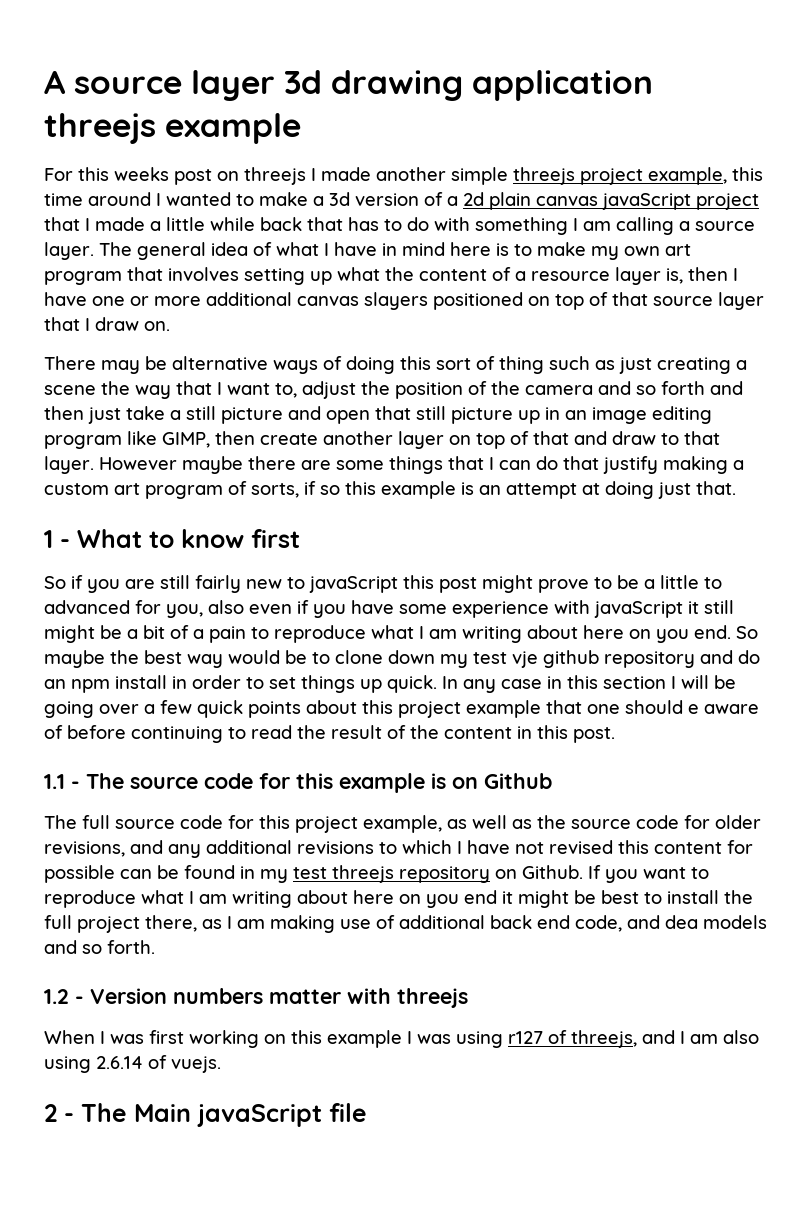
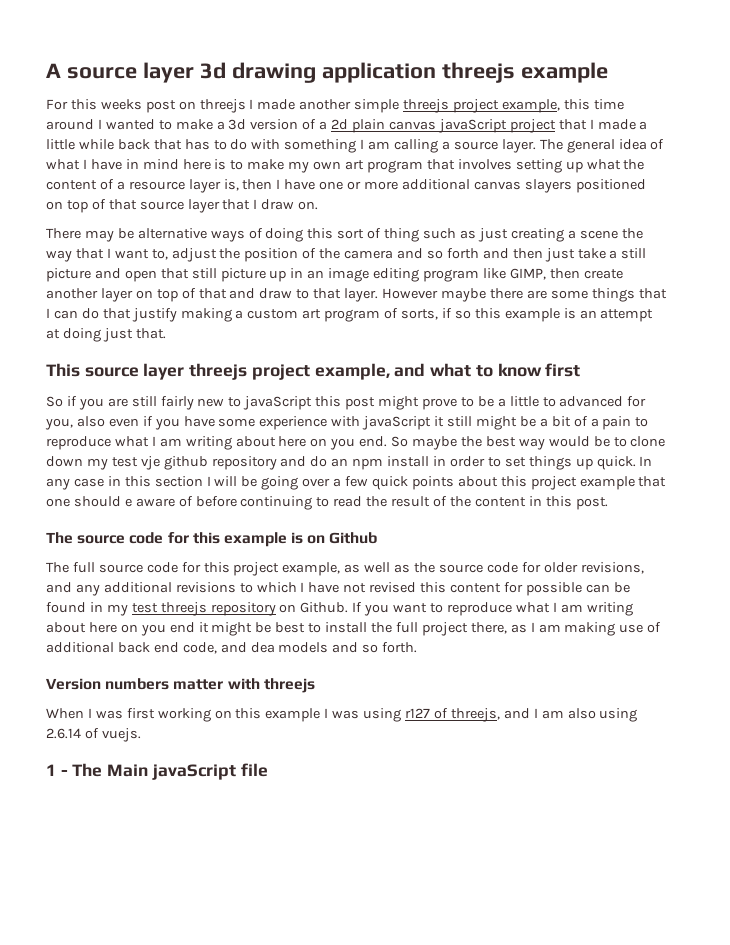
- 1 - What to know first
+ This source layer threejs project example, and what to know first
- 1.1 - The source code for this example is on Github
+ The source code for this example is on Github
- 1.2 - Version numbers matter with threejs
+ Version numbers matter with threejs
- 2 - The Main javaScript file
+ 1 - The Main javaScript file

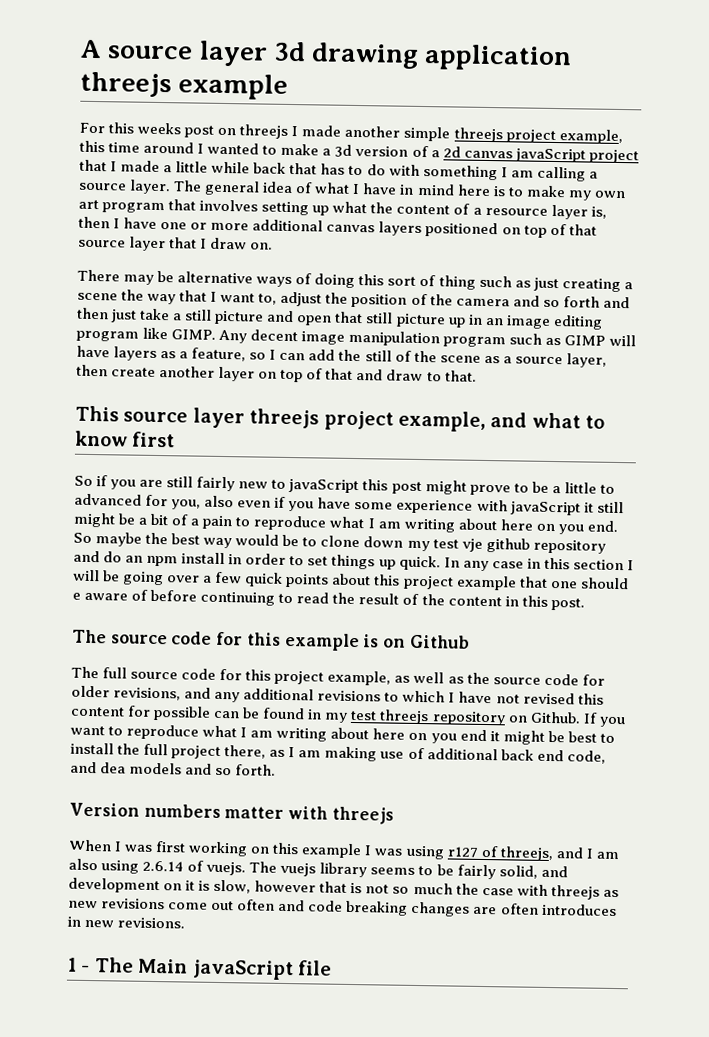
- For this weeks post on threejs I made another simple threejs project example, this time around I wanted to make a 3d version of a 2d plain canvas javaScript project that I made a little while back that has to do with something I am calling a source layer.
+ For this weeks post on threejs I made another simple threejs project example, this time around I wanted to make a 3d version of a 2d canvas javaScript project that I made a little while back that has to do with something I am calling a source layer.
- The general idea of what I have in mind here is to make my own art program that involves setting up what the content of a resource layer is, then I have one or more additional canvas slayers positioned on top of that source layer that I draw on.
+ The general idea of what I have in mind here is to make my own art program that involves setting up what the content of a resource layer is, then I have one or more additional canvas layers positioned on top of that source layer that I draw on.
- There may be alternative ways of doing this sort of thing such as just creating a scene the way that I want to, adjust the position of the camera and so forth and then just take a still picture and open that still picture up in an image editing program like GIMP, then create another layer on top of that and draw to that layer. However maybe there are some things that I can do that justify making a custom art program of sorts, if so this example is an attempt at doing just that.
+ There may be alternative ways of doing this sort of thing such as just creating a scene the way that I want to, adjust the position of the camera and so forth and then just take a still picture and open that still picture up in an image editing program like GIMP. Any decent image manipulation program such as GIMP will have layers as a feature, so I can add the still of the scene as a source layer, then create another layer on top of that and draw to that.
+ The vuejs library seems to be fairly solid, and development on it is slow, however that is not so much the case with threejs as new revisions come out often and code breaking changes are often introduces in new revisions.

